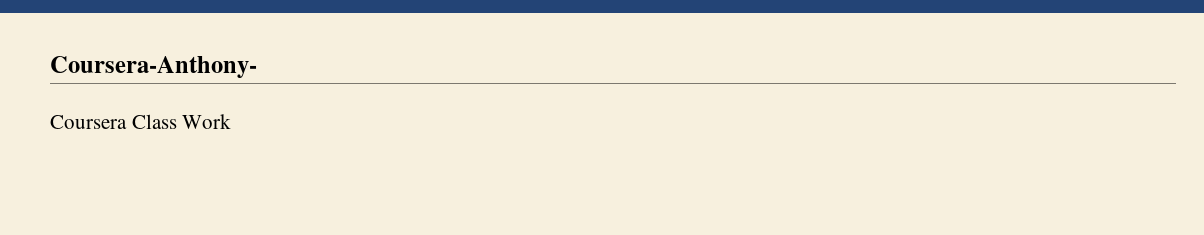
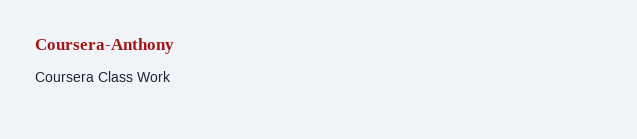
- Coursera-Anthony-
+ Coursera-Anthony

